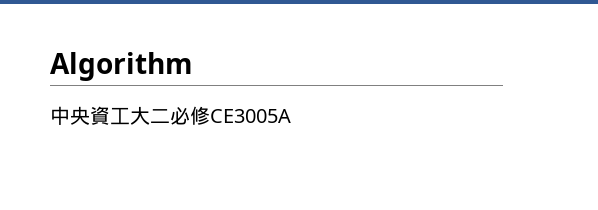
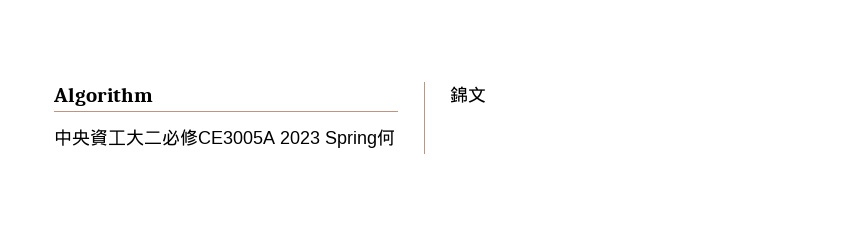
- 中央資工大二必修CE3005A
+ 中央資工大二必修CE3005A 2023 Spring何錦文

